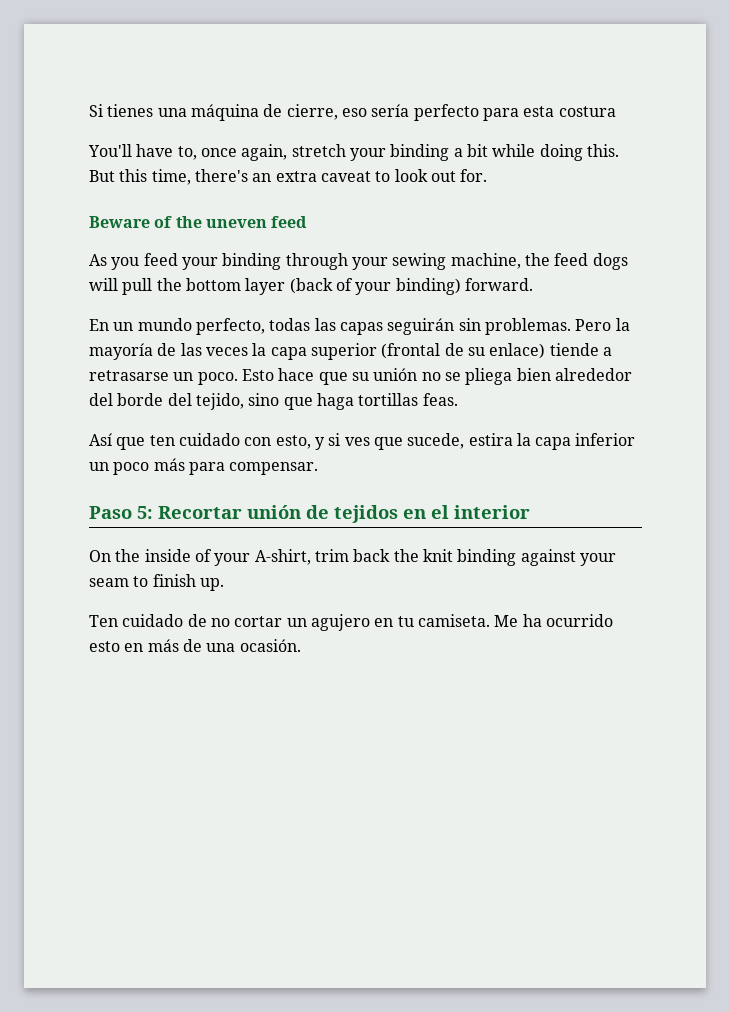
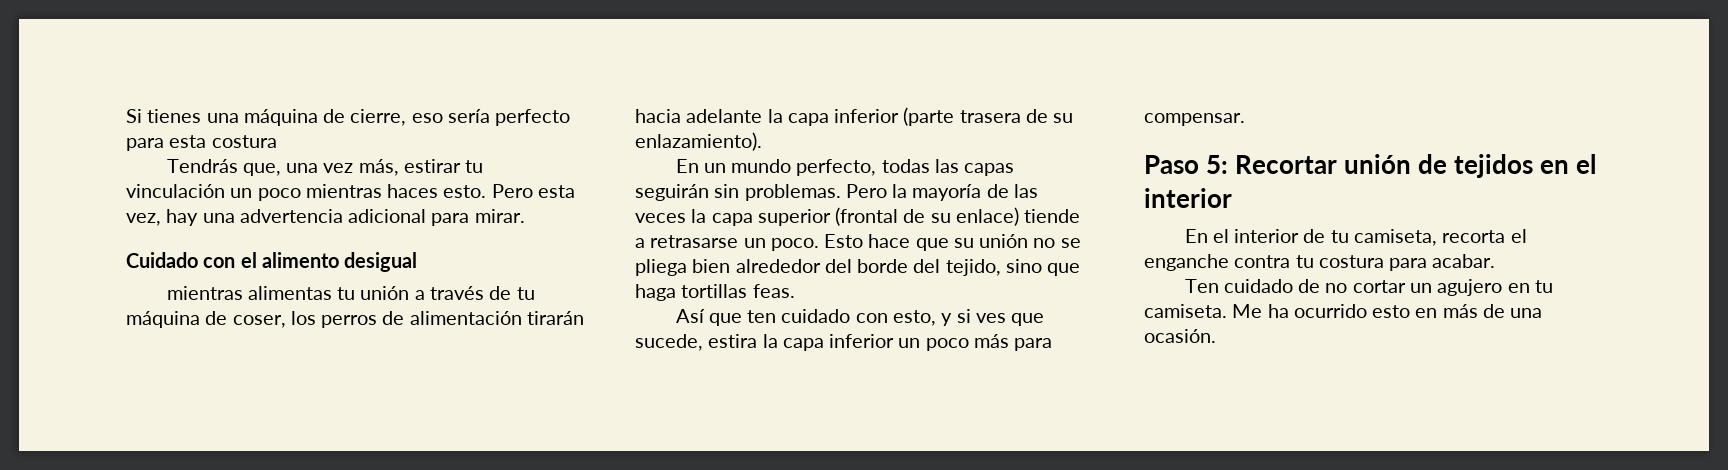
- You'll have to, once again, stretch your binding a bit while doing this. But this time, there's an extra caveat to look out for.
- Beware of the uneven feed
- As you feed your binding through your sewing machine, the feed dogs will pull the bottom layer (back of your binding) forward.
+ Tendrás que, una vez más, estirar tu vinculación un poco mientras haces esto. Pero esta vez, hay una advertencia adicional para mirar.
+ Cuidado con el alimento desigual
+ mientras alimentas tu unión a través de tu máquina de coser, los perros de alimentación tirarán hacia adelante la capa inferior (parte trasera de su enlazamiento).
- On the inside of your A-shirt, trim back the knit binding against your seam to finish up.
+ En el interior de tu camiseta, recorta el enganche contra tu costura para acabar.

